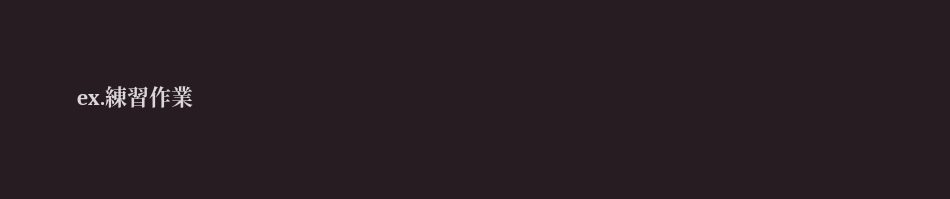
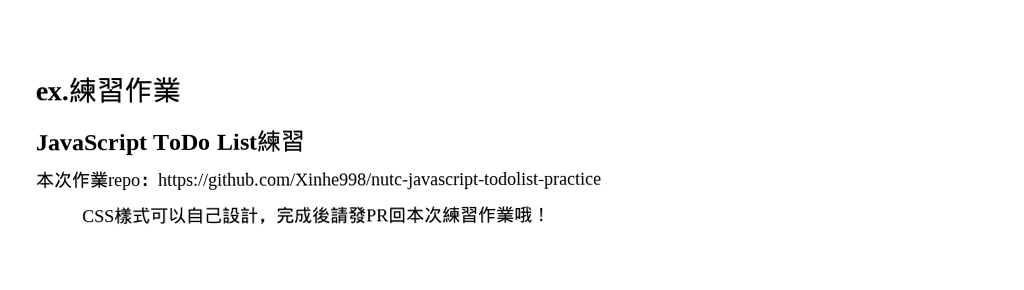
+ JavaScript ToDo List練習
+ 本次作業repo：https://github.com/Xinhe998/nutc-javascript-todolist-practice
+ CSS樣式可以自己設計，完成後請發PR回本次練習作業哦！

